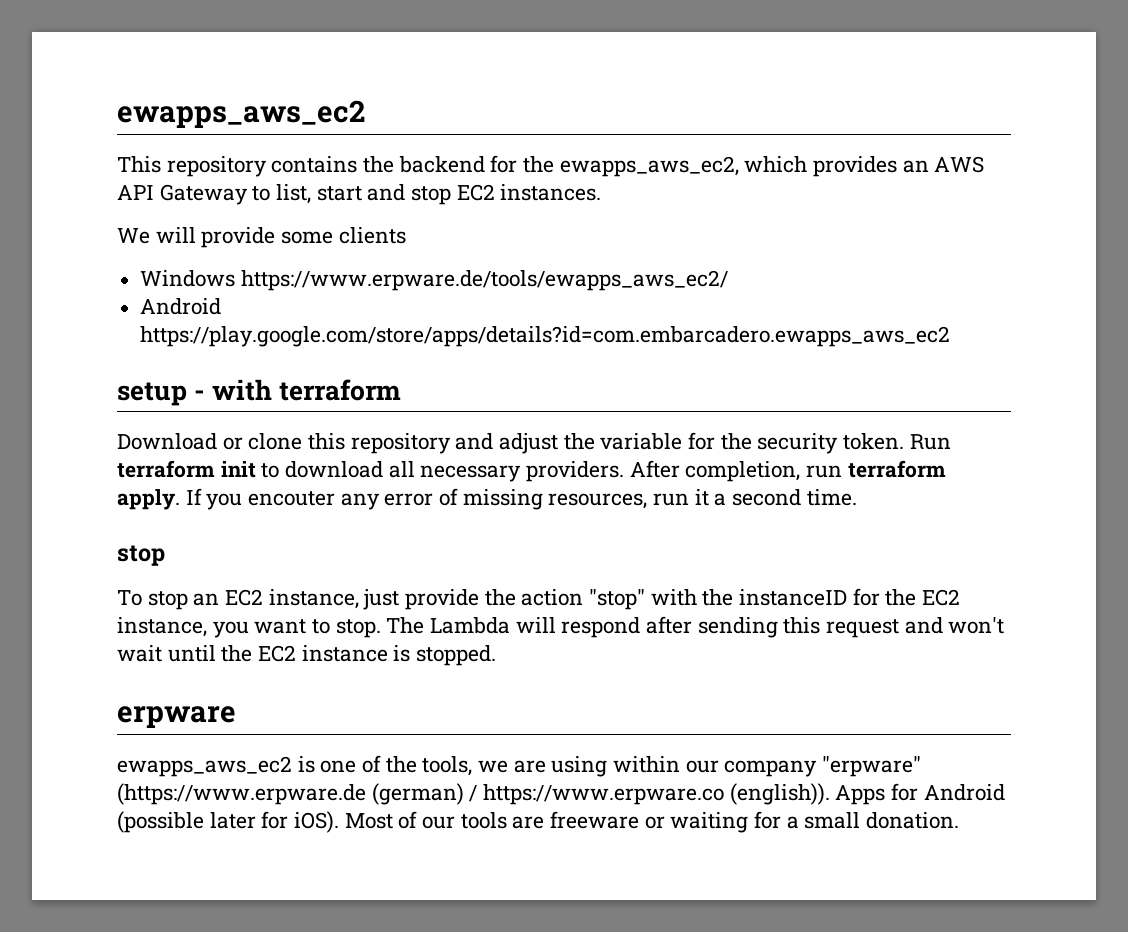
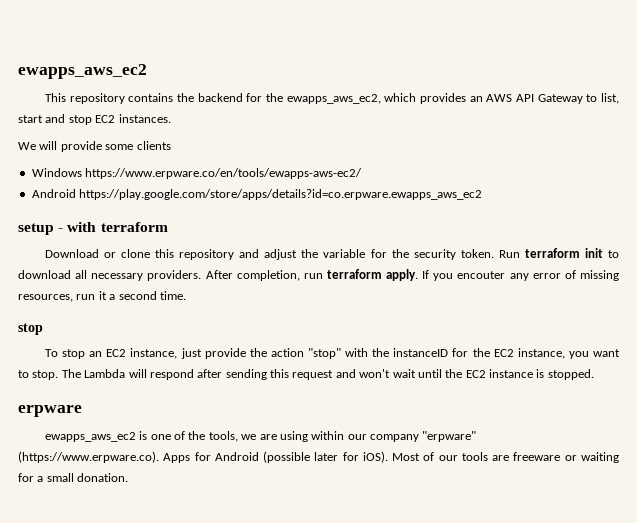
- Windows https://www.erpware.de/tools/ewapps_aws_ec2/
- Android https://play.google.com/store/apps/details?id=com.embarcadero.ewapps_aws_ec2
+ Windows https://www.erpware.co/en/tools/ewapps-aws-ec2/
+ Android https://play.google.com/store/apps/details?id=co.erpware.ewapps_aws_ec2
- ewapps_aws_ec2 is one of the tools, we are using within our company "erpware" (https://www.erpware.de (german) / https://www.erpware.co (english)). Apps for Android (possible later for iOS).
+ ewapps_aws_ec2 is one of the tools, we are using within our company "erpware" (https://www.erpware.co). Apps for Android (possible later for iOS).

